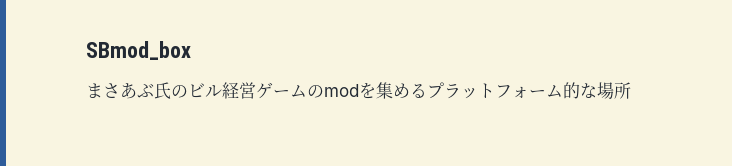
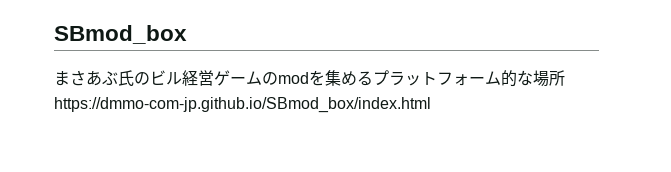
- まさあぶ氏のビル経営ゲームのmodを集めるプラットフォーム的な場所
+ まさあぶ氏のビル経営ゲームのmodを集めるプラットフォーム的な場所https://dmmo-com-jp.github.io/SBmod_box/index.html

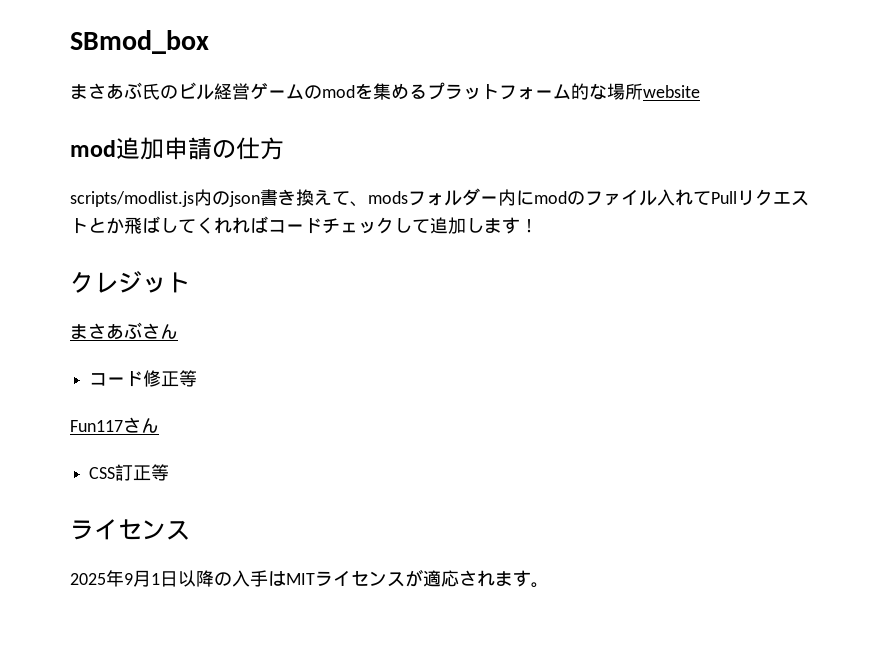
- まさあぶ氏のビル経営ゲームのmodを集めるプラットフォーム的な場所https://dmmo-com-jp.github.io/SBmod_box/index.html
+ まさあぶ氏のビル経営ゲームのmodを集めるプラットフォーム的な場所website
+ mod追加申請の仕方
+ scripts/modlist.js内のjson書き換えて、modsフォルダー内にmodのファイル入れてPullリクエストとか飛ばしてくれればコードチェックして追加します！
+ クレジット
+ まさあぶさん
+ コード修正等
+ Fun117さん
+ CSS訂正等
+ ライセンス
+ 2025年9月1日以降の入手はMITライセンスが適応されます。

